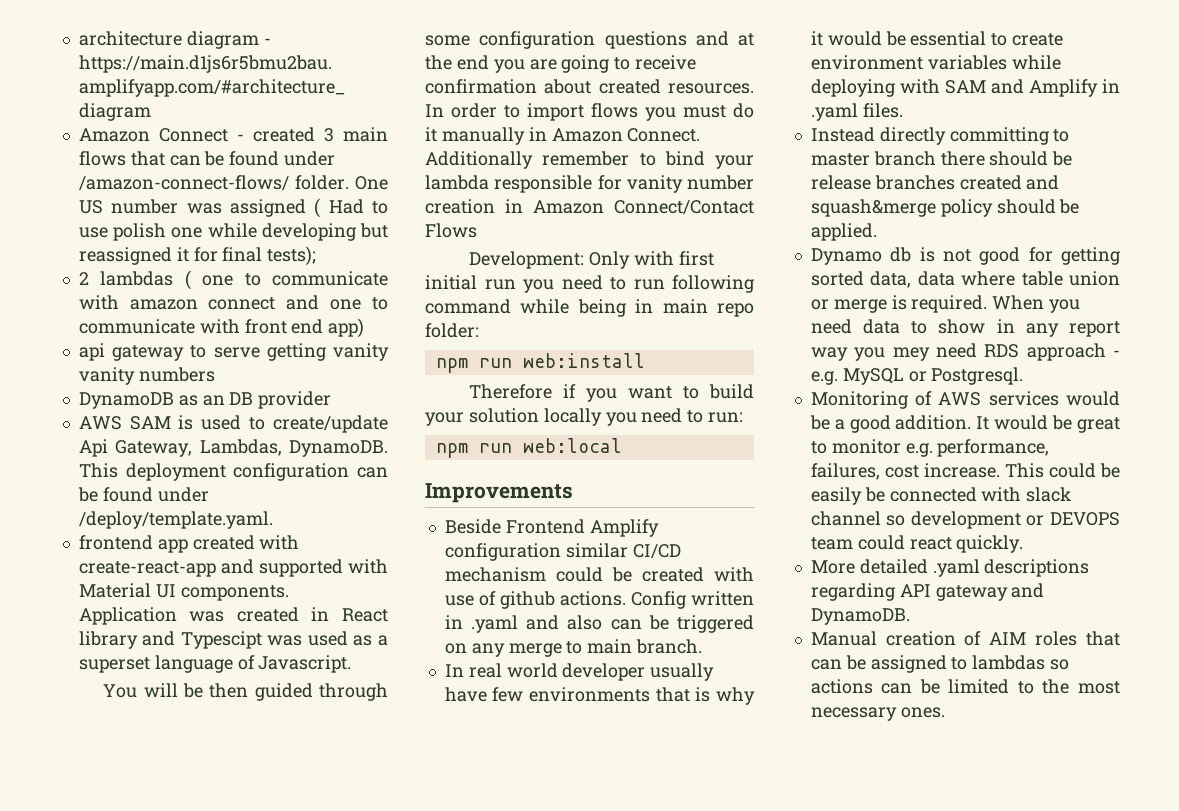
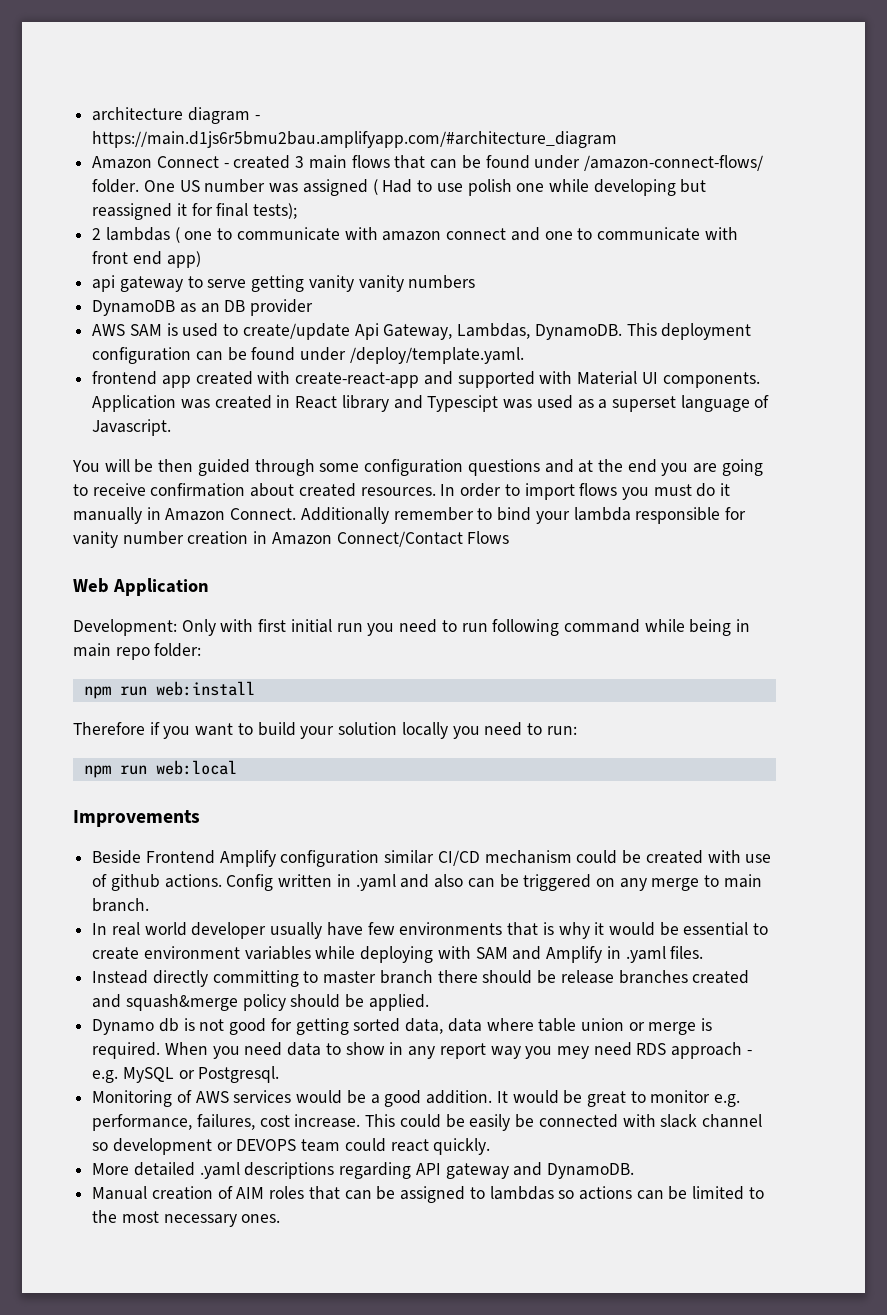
+ Web Application

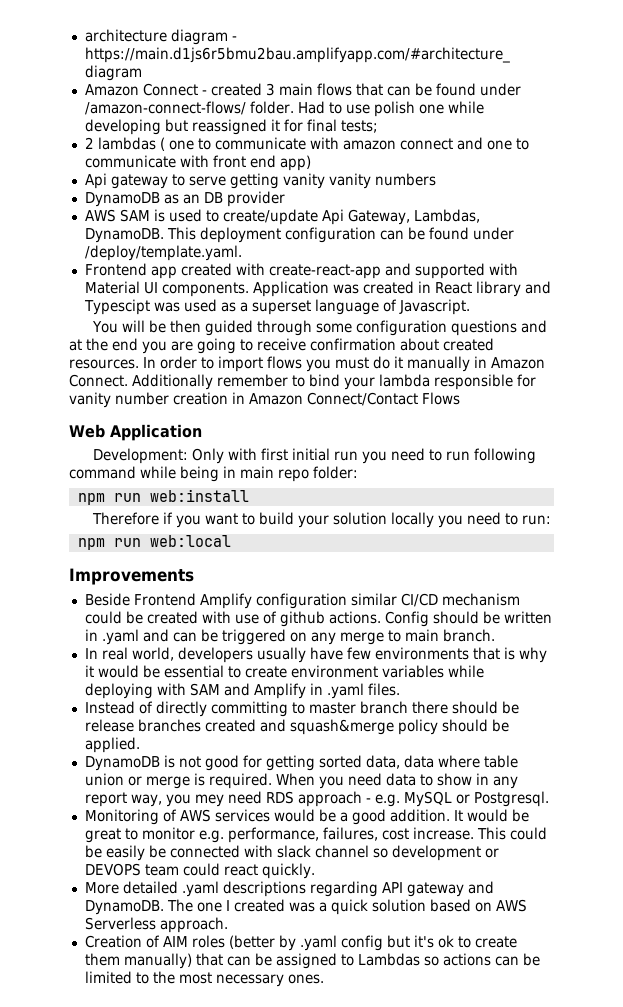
- One US number was assigned ( Had to use polish one while developing but reassigned it for final tests);
+ Had to use polish one while developing but reassigned it for final tests;
- api gateway to serve getting vanity vanity numbers
+ Api gateway to serve getting vanity vanity numbers
- frontend app created with create-react-app and supported with Material UI components.
+ Frontend app created with create-react-app and supported with Material UI components.
- Config written in .yaml and also can be triggered on any merge to main branch.
+ Config should be written in .yaml and can be triggered on any merge to main branch.
- In real world developer usually have few environments that is why it would be essential to create environment variables while deploying with SAM and Amplify in .yaml files.
+ In real world, developers usually have few environments that is why it would be essential to create environment variables while deploying with SAM and Amplify in .yaml files.
- Instead directly committing to master branch there should be release branches created and squash&merge policy should be applied.
+ Instead of directly committing to master branch there should be release branches created and squash&merge policy should be applied.
- Dynamo db is not good for getting sorted data, data where table union or merge is required.
+ DynamoDB is not good for getting sorted data, data where table union or merge is required.
- When you need data to show in any report way you mey need RDS approach - e.g. MySQL or Postgresql.
+ When you need data to show in any report way, you mey need RDS approach - e.g. MySQL or Postgresql.
- More detailed .yaml descriptions regarding API gateway and DynamoDB.
- Manual creation of AIM roles that can be assigned to lambdas so actions can be limited to the most necessary ones.
+ More detailed .yaml descriptions regarding API gateway and DynamoDB. The one I created was a quick solution based on AWS Serverless approach.
+ Creation of AIM roles (better by .yaml config but it's ok to create them manually) that can be assigned to Lambdas so actions can be limited to the most necessary ones.

